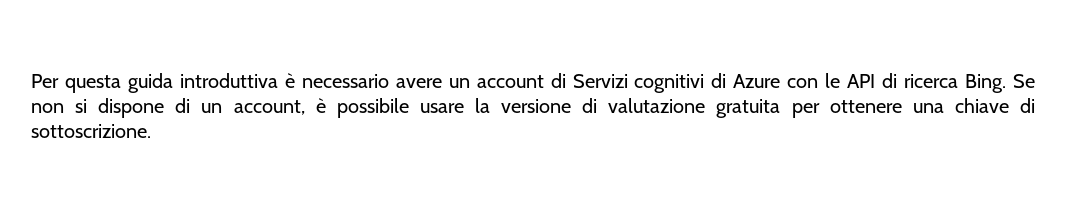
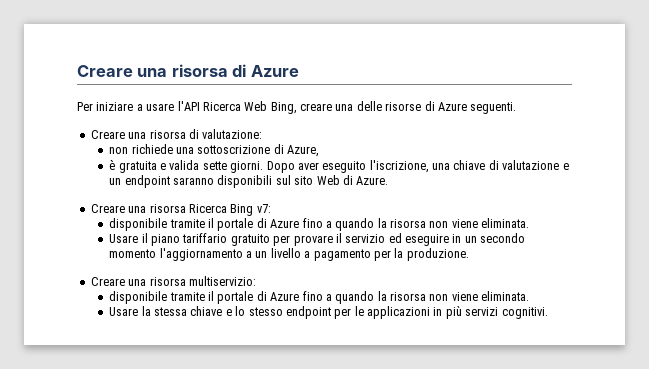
- Per questa guida introduttiva è necessario avere un account di Servizi cognitivi di Azure con le API di ricerca Bing. Se non si dispone di un account, è possibile usare la versione di valutazione gratuita per ottenere una chiave di sottoscrizione.
+ Creare una risorsa di Azure
+ Per iniziare a usare l'API Ricerca Web Bing, creare una delle risorse di Azure seguenti.
+ Creare una risorsa di valutazione:
+ non richiede una sottoscrizione di Azure,
+ è gratuita e valida sette giorni. Dopo aver eseguito l'iscrizione, una chiave di valutazione e un endpoint saranno disponibili sul sito Web di Azure.
+ Creare una risorsa Ricerca Bing v7:
+ disponibile tramite il portale di Azure fino a quando la risorsa non viene eliminata.
+ Usare il piano tariffario gratuito per provare il servizio ed eseguire in un secondo momento l'aggiornamento a un livello a pagamento per la produzione.
+ Creare una risorsa multiservizio:
+ disponibile tramite il portale di Azure fino a quando la risorsa non viene eliminata.
+ Usare la stessa chiave e lo stesso endpoint per le applicazioni in più servizi cognitivi.

